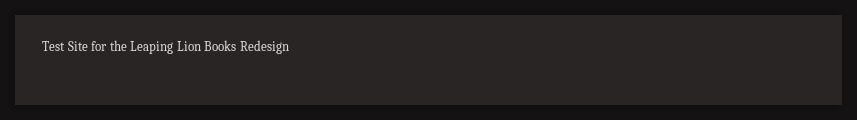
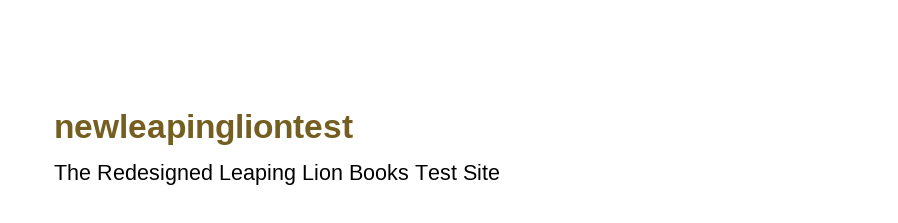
- Test Site for the Leaping Lion Books Redesign
+ newleapingliontest
+ The Redesigned Leaping Lion Books Test Site

